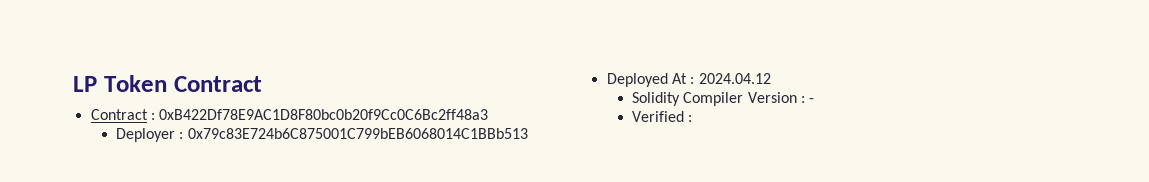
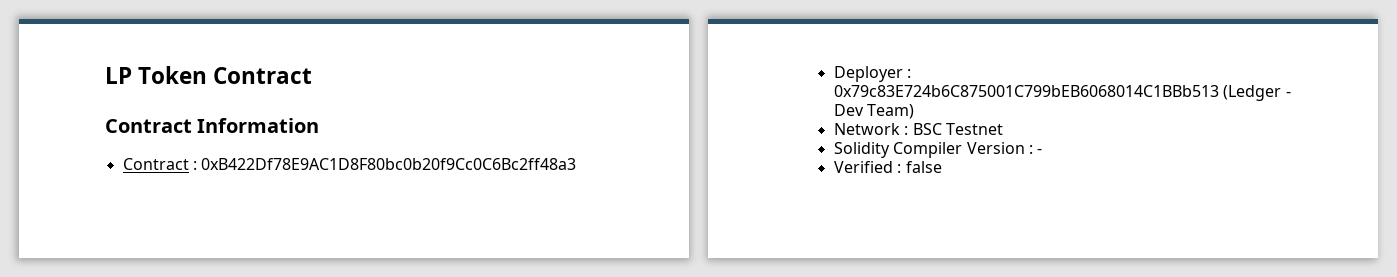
+ Contract Information
- Deployer : 0x79c83E724b6C875001C799bEB6068014C1BBb513
- Deployed At : 2024.04.12
+ Deployer : 0x79c83E724b6C875001C799bEB6068014C1BBb513 (Ledger - Dev Team)
+ Network : BSC Testnet
- Verified :
+ Verified : false

